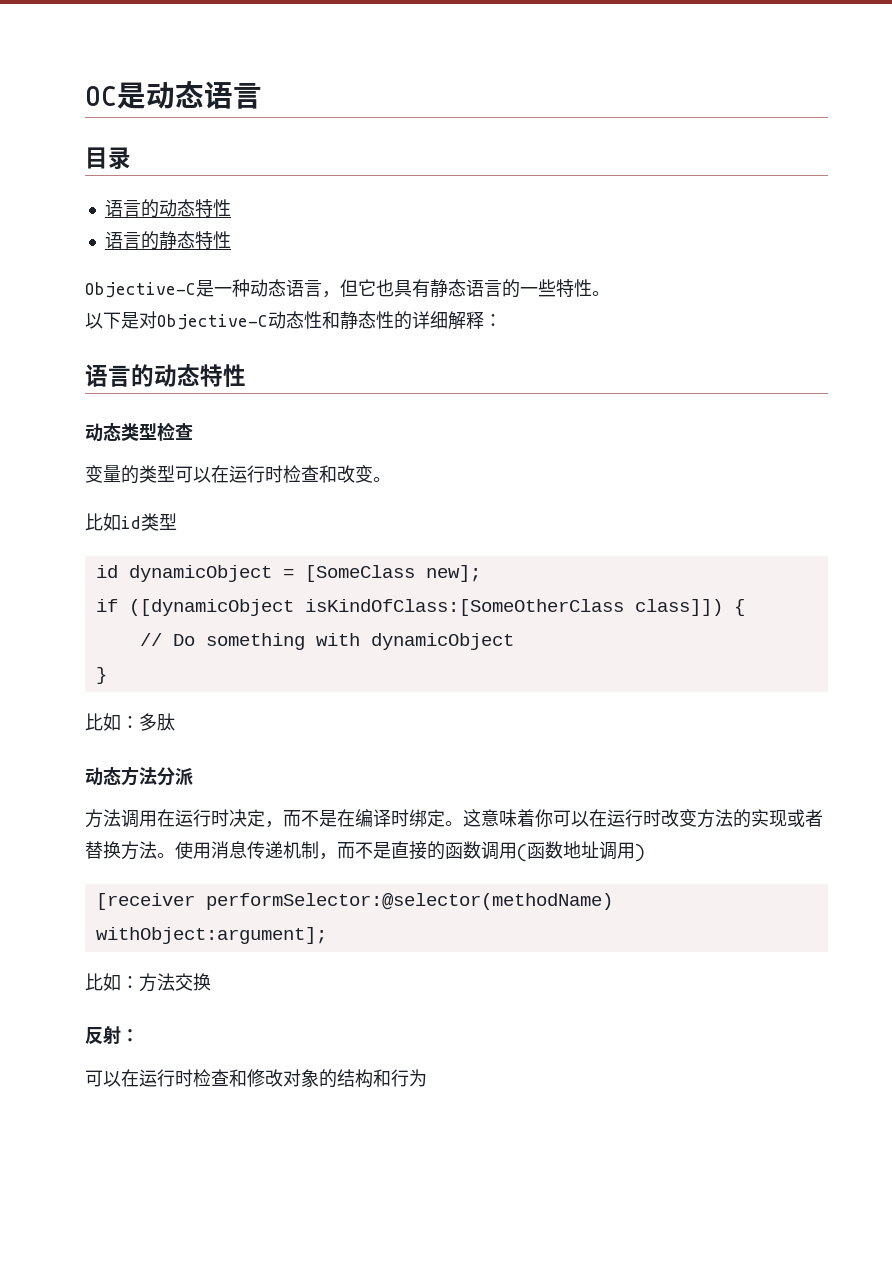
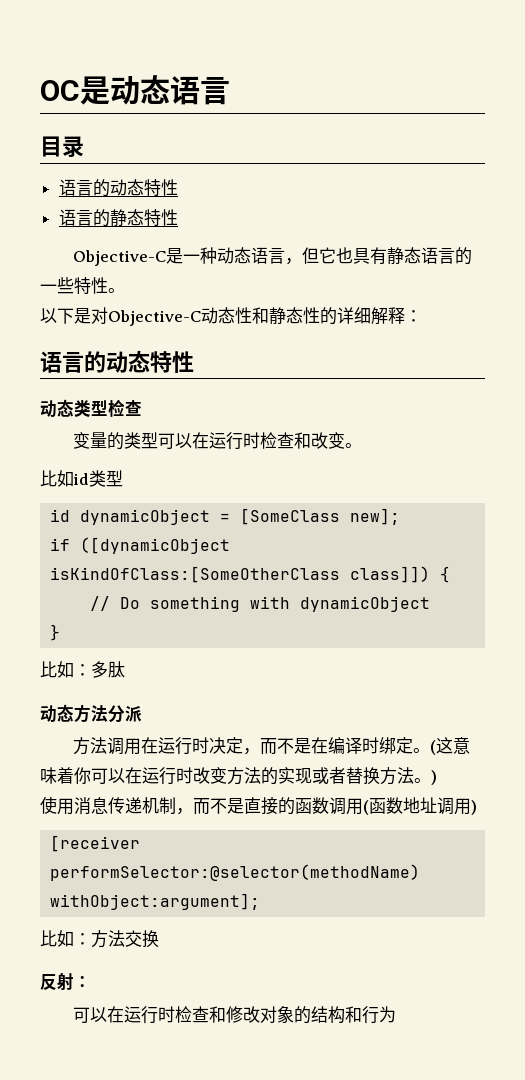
- 这意味着你可以在运行时改变方法的实现或者替换方法。使用消息传递机制，而不是直接的函数调用(函数地址调用)
+ (这意味着你可以在运行时改变方法的实现或者替换方法。)
+ 使用消息传递机制，而不是直接的函数调用(函数地址调用)

